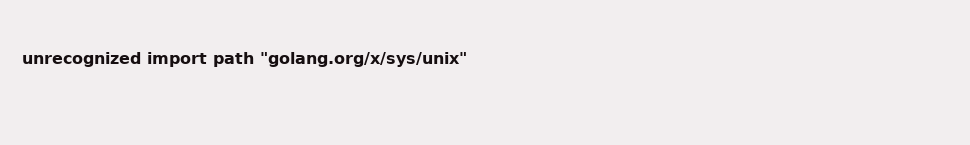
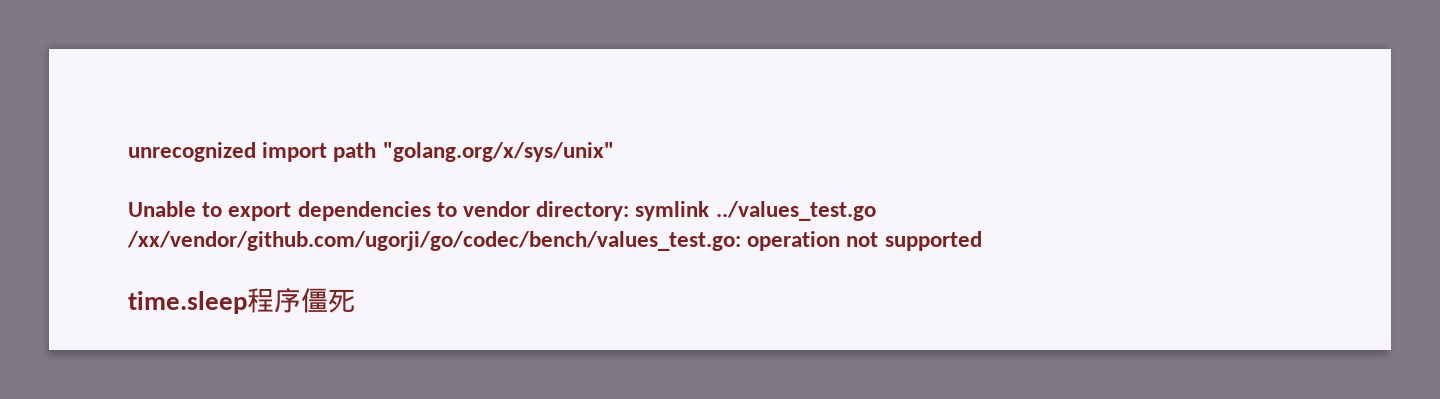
+ Unable to export dependencies to vendor directory: symlink ../values_test.go /xx/vendor/github.com/ugorji/go/codec/bench/values_test.go: operation not supported
+ time.sleep程序僵死

